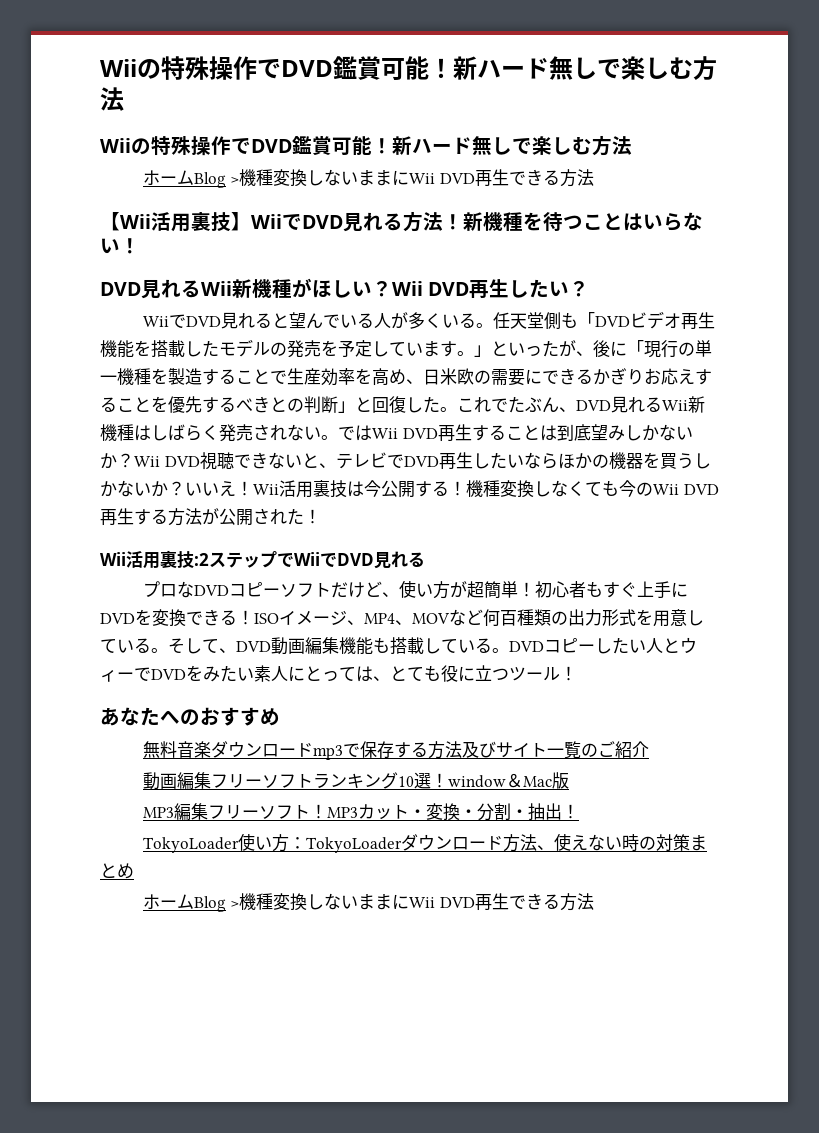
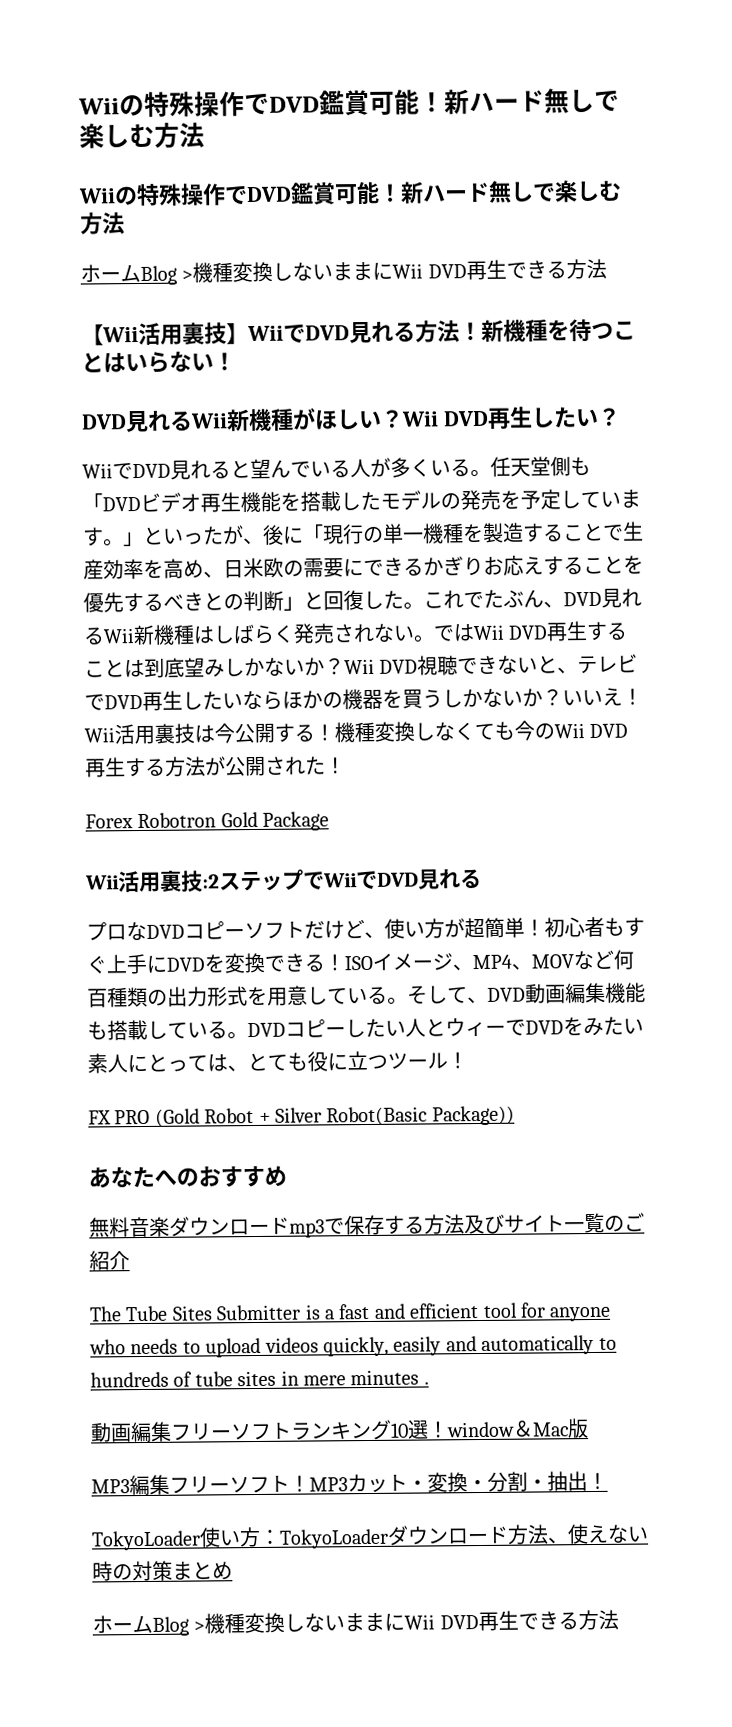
+ Forex Robotron Gold Package
+ FX PRO (Gold Robot + Silver Robot(Basic Package))
+ The Tube Sites Submitter is a fast and efficient tool for anyone who needs to upload videos quickly, easily and automatically to hundreds of tube sites in mere minutes .

